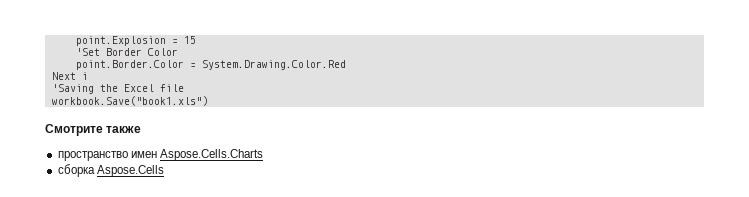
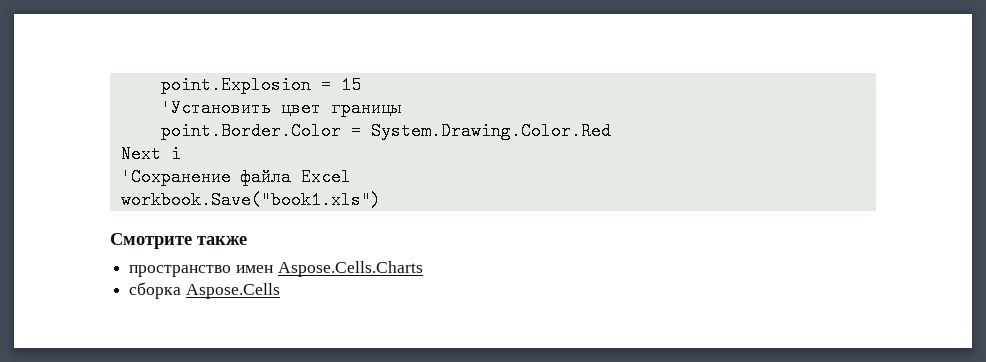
- 'Set Border Color
+ 'Установить цвет границы
- 'Saving the Excel file
+ 'Сохранение файла Excel

